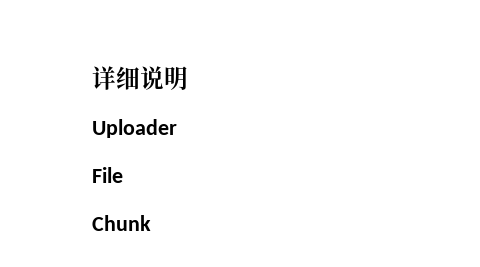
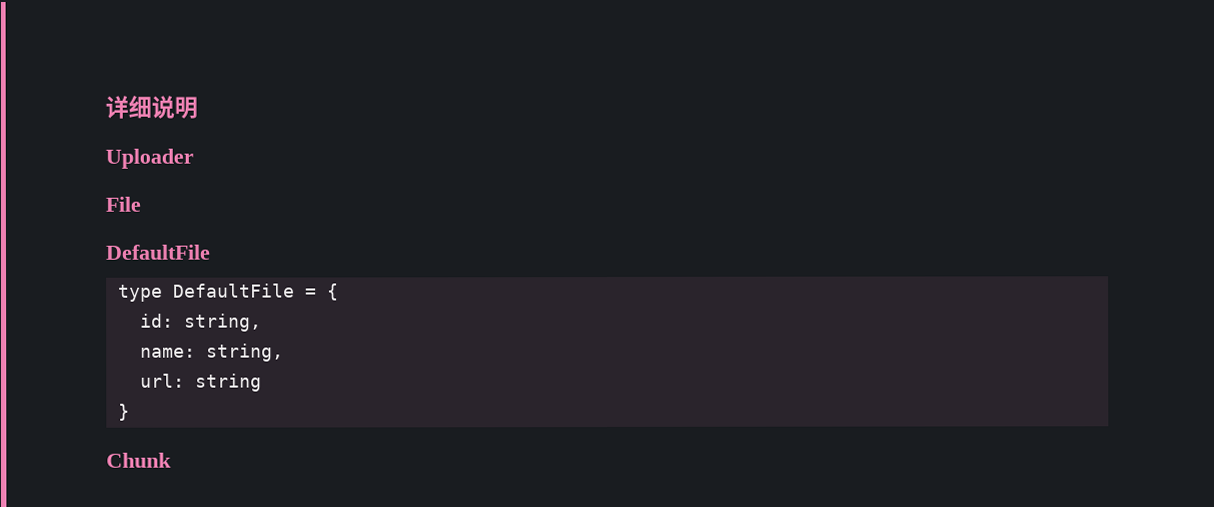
  File
+ DefaultFile
+ type DefaultFile = {
+ id: string,
+ name: string,
+ url: string
+ }

